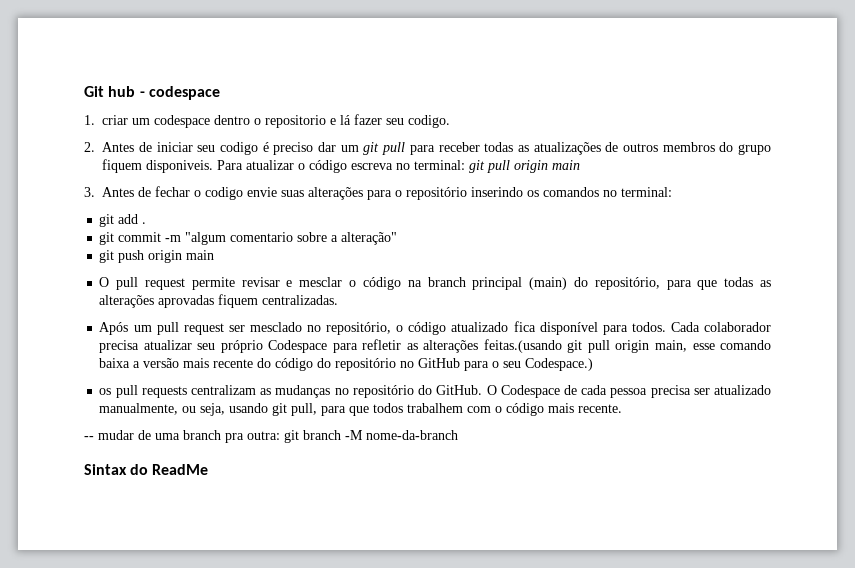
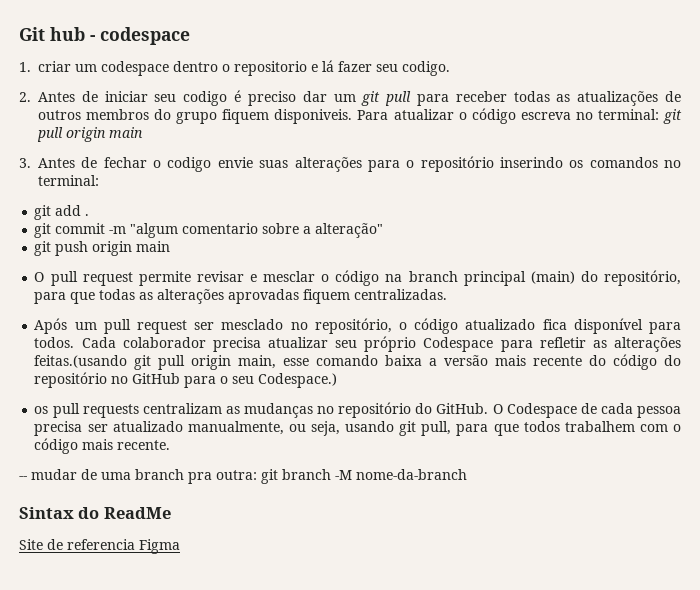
+ Site de referencia Figma

